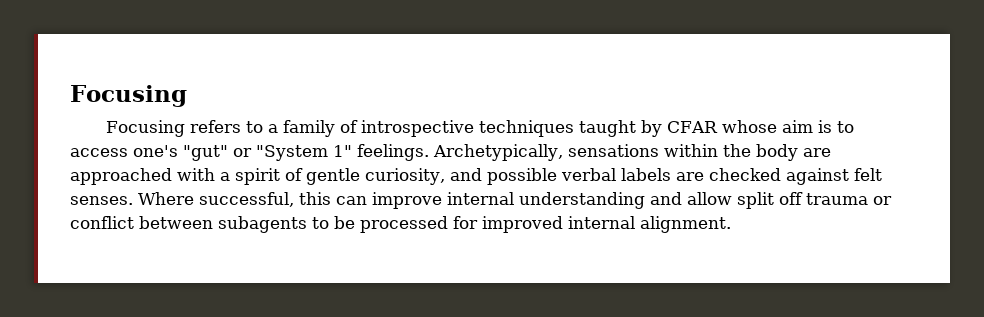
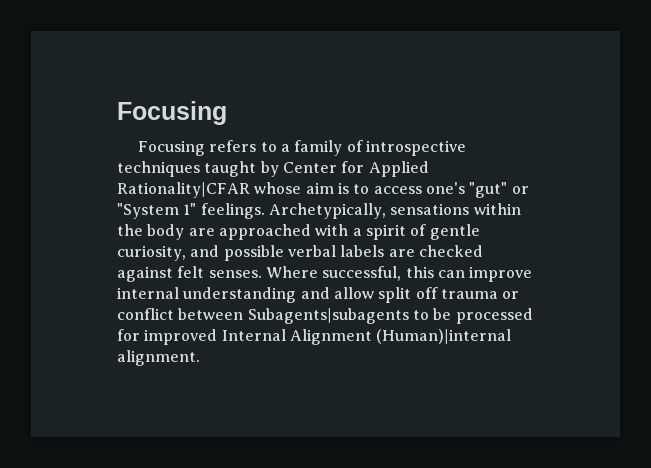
- Focusing refers to a family of introspective techniques taught by CFAR whose aim is to access one's "gut" or "System 1" feelings.
+ Focusing refers to a family of introspective techniques taught by Center for Applied Rationality|CFAR whose aim is to access one's "gut" or "System 1" feelings.
- Where successful, this can improve internal understanding and allow split off trauma or conflict between subagents to be processed for improved internal alignment.
+ Where successful, this can improve internal understanding and allow split off trauma or conflict between Subagents|subagents to be processed for improved Internal Alignment (Human)|internal alignment.

